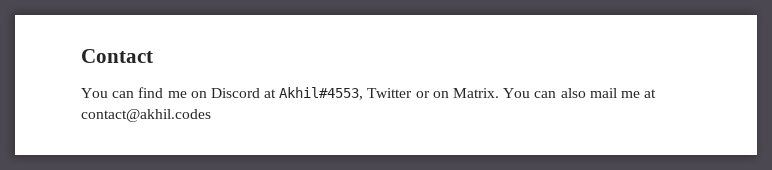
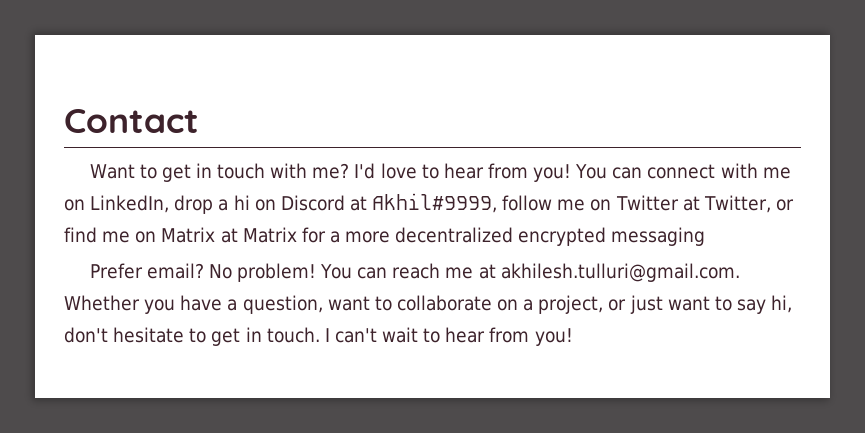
- You can find me on Discord at Akhil#4553, Twitter or on Matrix. You can also mail me at contact@akhil.codes
+ Want to get in touch with me? I'd love to hear from you! You can connect with me on LinkedIn, drop a hi on Discord at Akhil#9999, follow me on Twitter at Twitter, or find me on Matrix at Matrix for a more decentralized encrypted messaging
+ Prefer email? No problem! You can reach me at akhilesh.tulluri@gmail.com. Whether you have a question, want to collaborate on a project, or just want to say hi, don't hesitate to get in touch. I can't wait to hear from you!

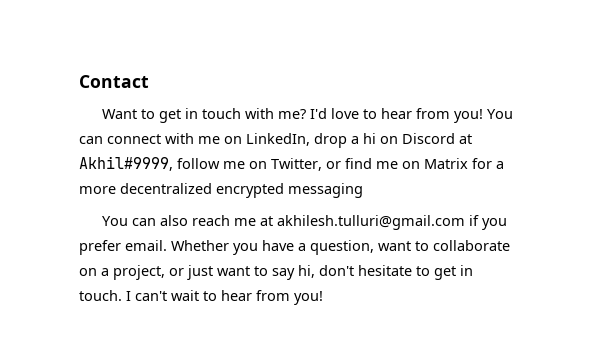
- You can connect with me on LinkedIn, drop a hi on Discord at Akhil#9999, follow me on Twitter at Twitter, or find me on Matrix at Matrix for a more decentralized encrypted messaging
+ You can connect with me on LinkedIn, drop a hi on Discord at Akhil#9999, follow me on Twitter, or find me on Matrix for a more decentralized encrypted messaging
- Prefer email? No problem! You can reach me at akhilesh.tulluri@gmail.com. Whether you have a question, want to collaborate on a project, or just want to say hi, don't hesitate to get in touch.
+ You can also reach me at akhilesh.tulluri@gmail.com if you prefer email. Whether you have a question, want to collaborate on a project, or just want to say hi, don't hesitate to get in touch.

